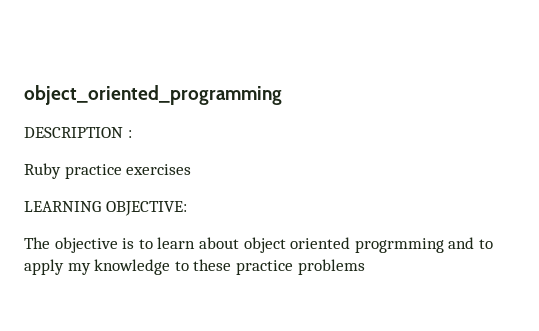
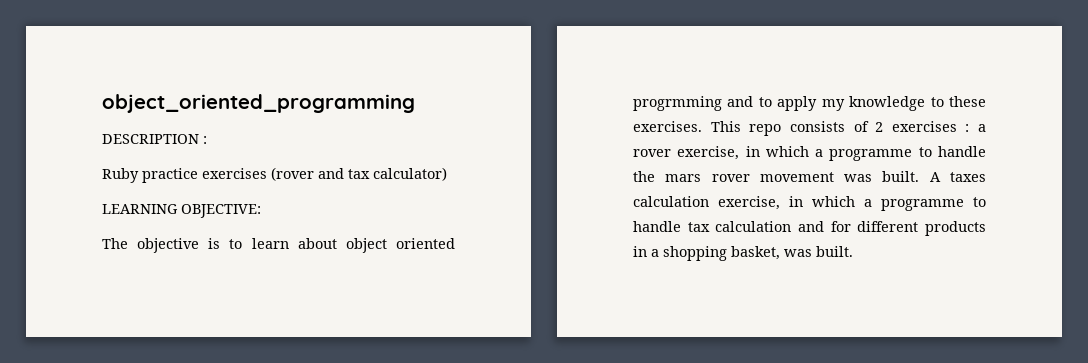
- Ruby practice exercises
+ Ruby practice exercises (rover and tax calculator)
- The objective is to learn about object oriented progrmming and to apply my knowledge to these practice problems
+ The objective is to learn about object oriented progrmming and to apply my knowledge to these exercises. This repo consists of 2 exercises : a rover exercise, in which a programme to handle the mars rover movement was built. A taxes calculation exercise, in which a programme to handle tax calculation and for different products in a shopping basket, was built.

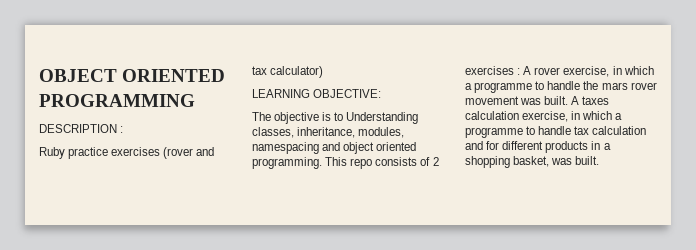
- object_oriented_programming
+ OBJECT ORIENTED PROGRAMMING
- The objective is to learn about object oriented progrmming and to apply my knowledge to these exercises.
+ The objective is to Understanding classes, inheritance, modules, namespacing and object oriented programming.
- This repo consists of 2 exercises : a rover exercise, in which a programme to handle the mars rover movement was built.
+ This repo consists of 2 exercises : A rover exercise, in which a programme to handle the mars rover movement was built.

